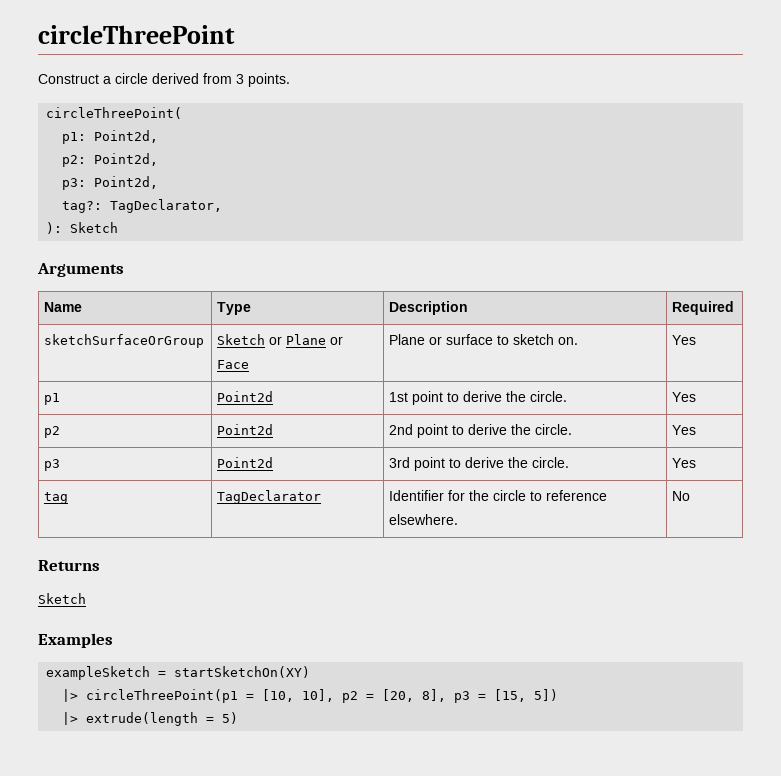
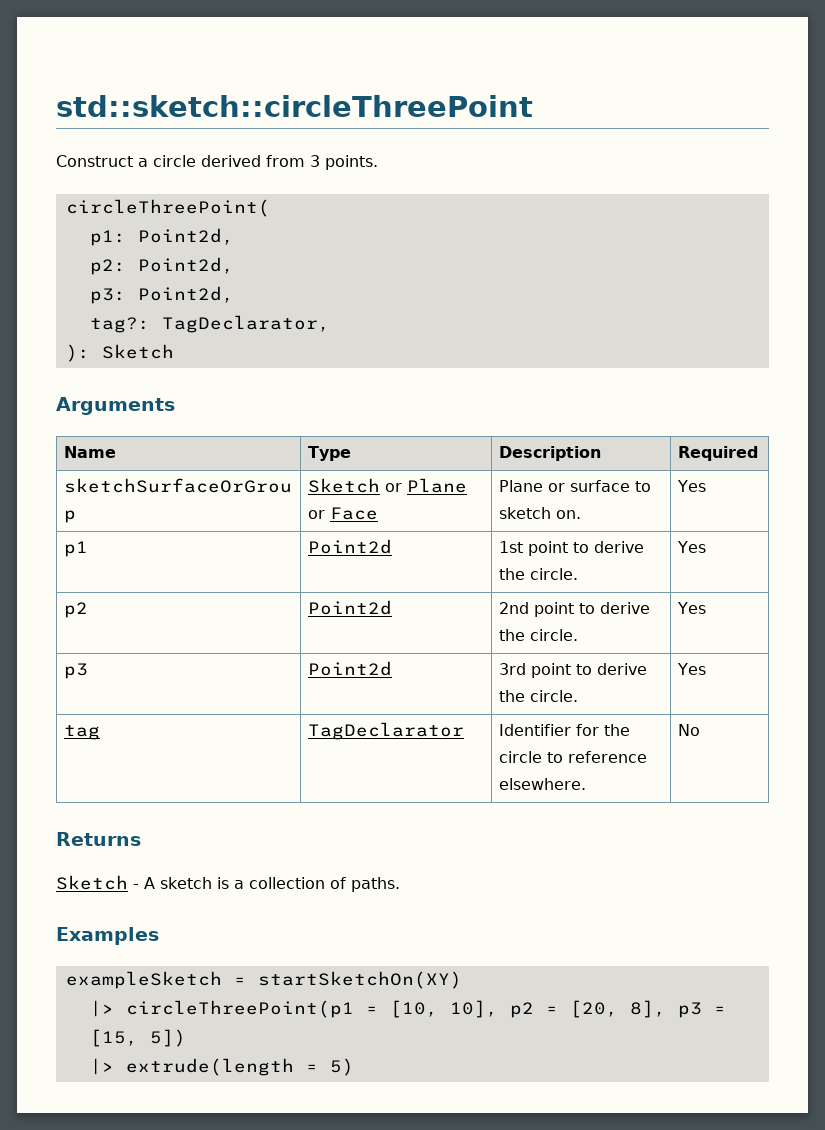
- circleThreePoint
+ std::sketch::circleThreePoint
  Returns
- Sketch
+ Sketch - A sketch is a collection of paths.

